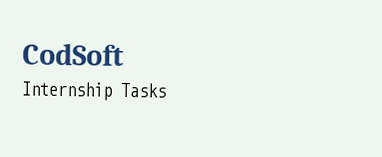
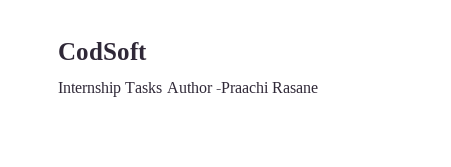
- Internship Tasks
+ Internship Tasks Author -Praachi Rasane

